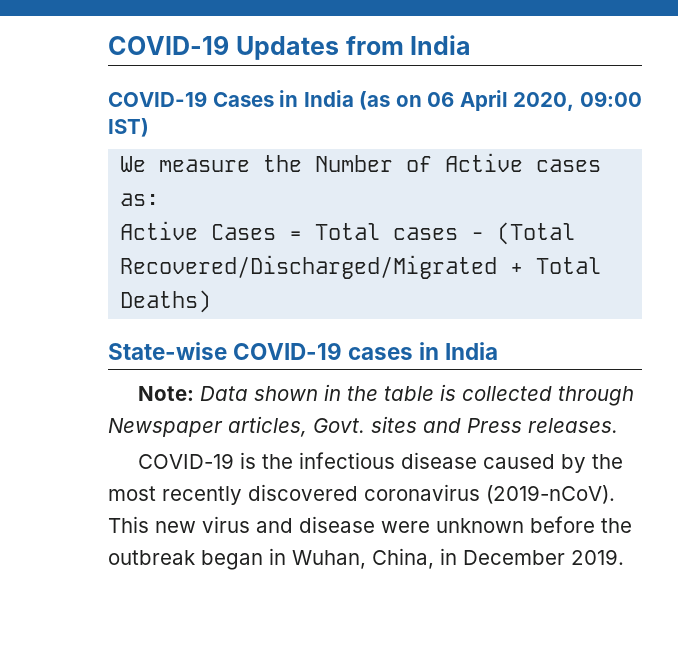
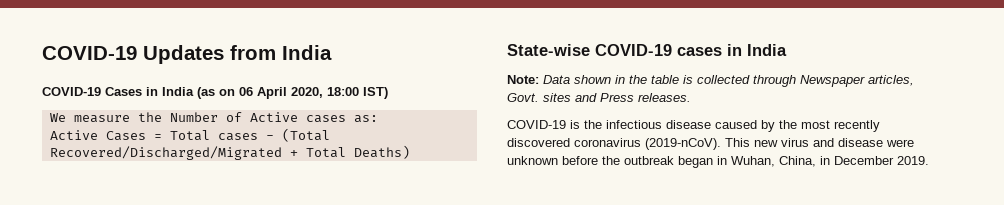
- COVID-19 Cases in India (as on 06 April 2020, 09:00 IST)
+ COVID-19 Cases in India (as on 06 April 2020, 18:00 IST)

